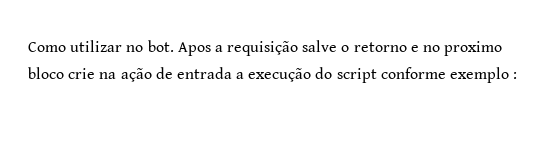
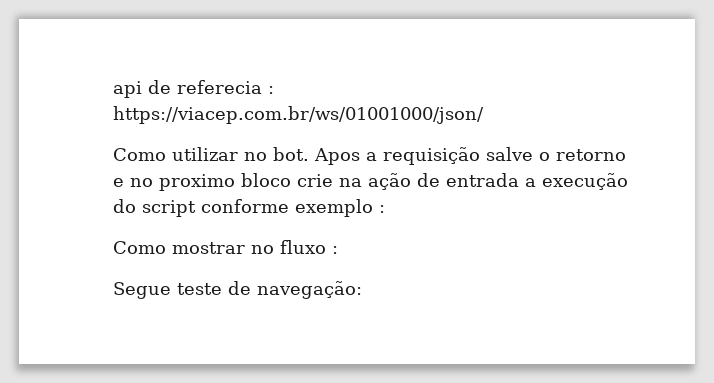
+ api de referecia : https://viacep.com.br/ws/01001000/json/
+ Como mostrar no fluxo :
+ Segue teste de navegação:

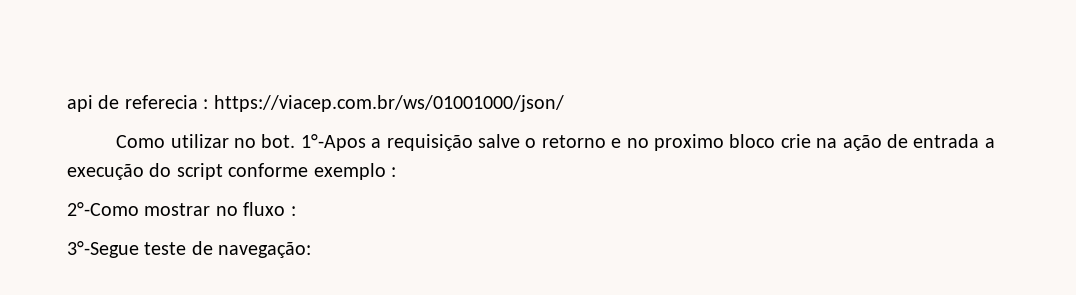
- Apos a requisição salve o retorno e no proximo bloco crie na ação de entrada a execução do script conforme exemplo :
+ 1°-Apos a requisição salve o retorno e no proximo bloco crie na ação de entrada a execução do script conforme exemplo :
- Como mostrar no fluxo :
+ 2°-Como mostrar no fluxo :
- Segue teste de navegação:
+ 3°-Segue teste de navegação:

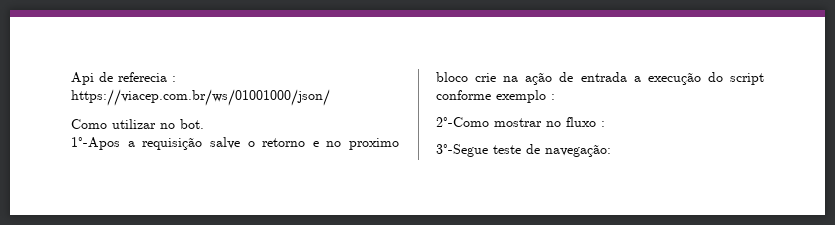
- api de referecia : https://viacep.com.br/ws/01001000/json/
+ Api de referecia : https://viacep.com.br/ws/01001000/json/
- Como utilizar no bot. 1°-Apos a requisição salve o retorno e no proximo bloco crie na ação de entrada a execução do script conforme exemplo :
+ Como utilizar no bot.
+ 1°-Apos a requisição salve o retorno e no proximo bloco crie na ação de entrada a execução do script conforme exemplo :

